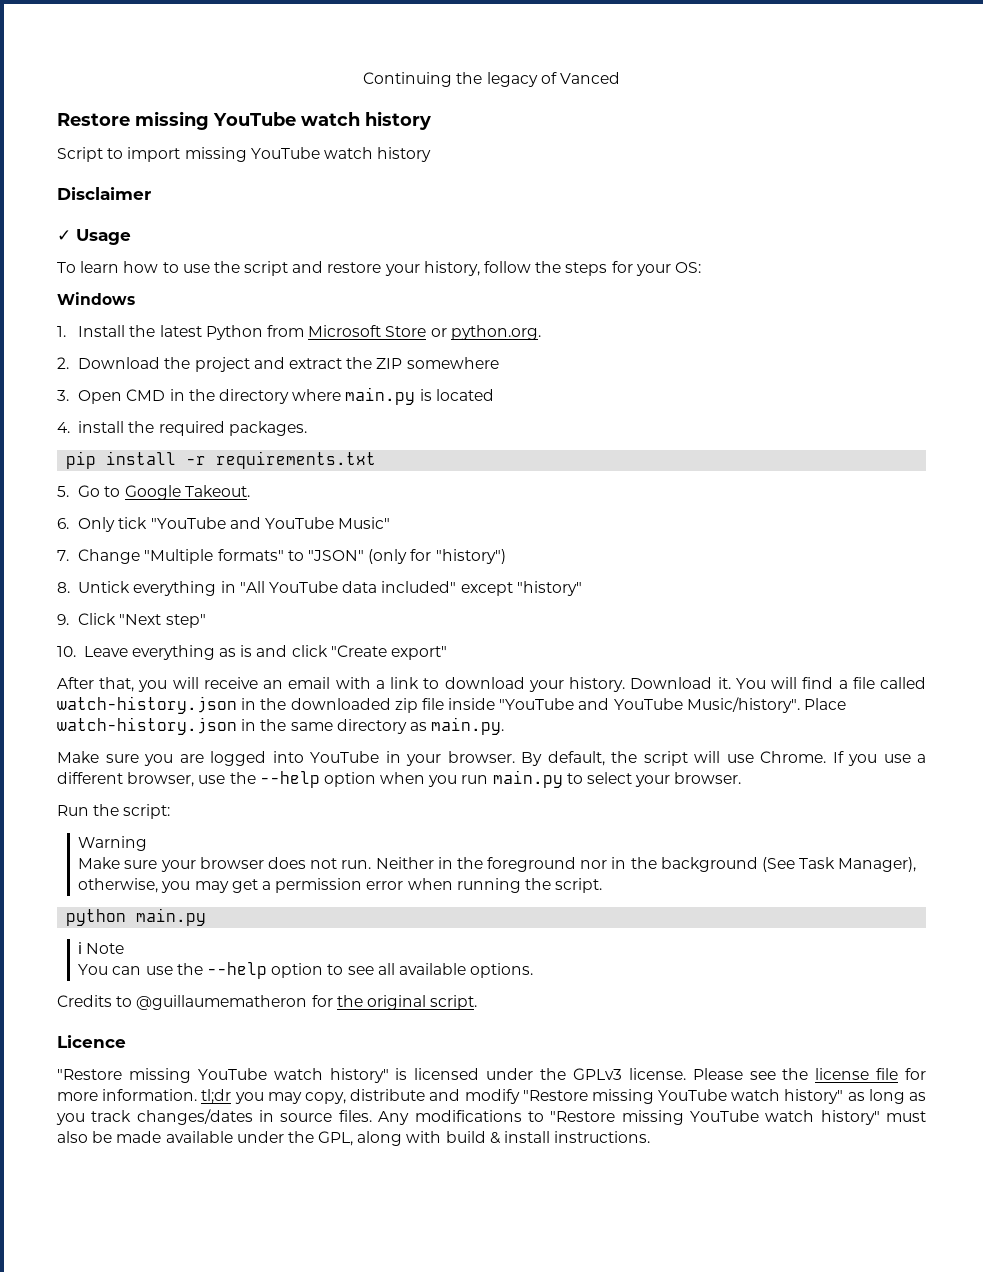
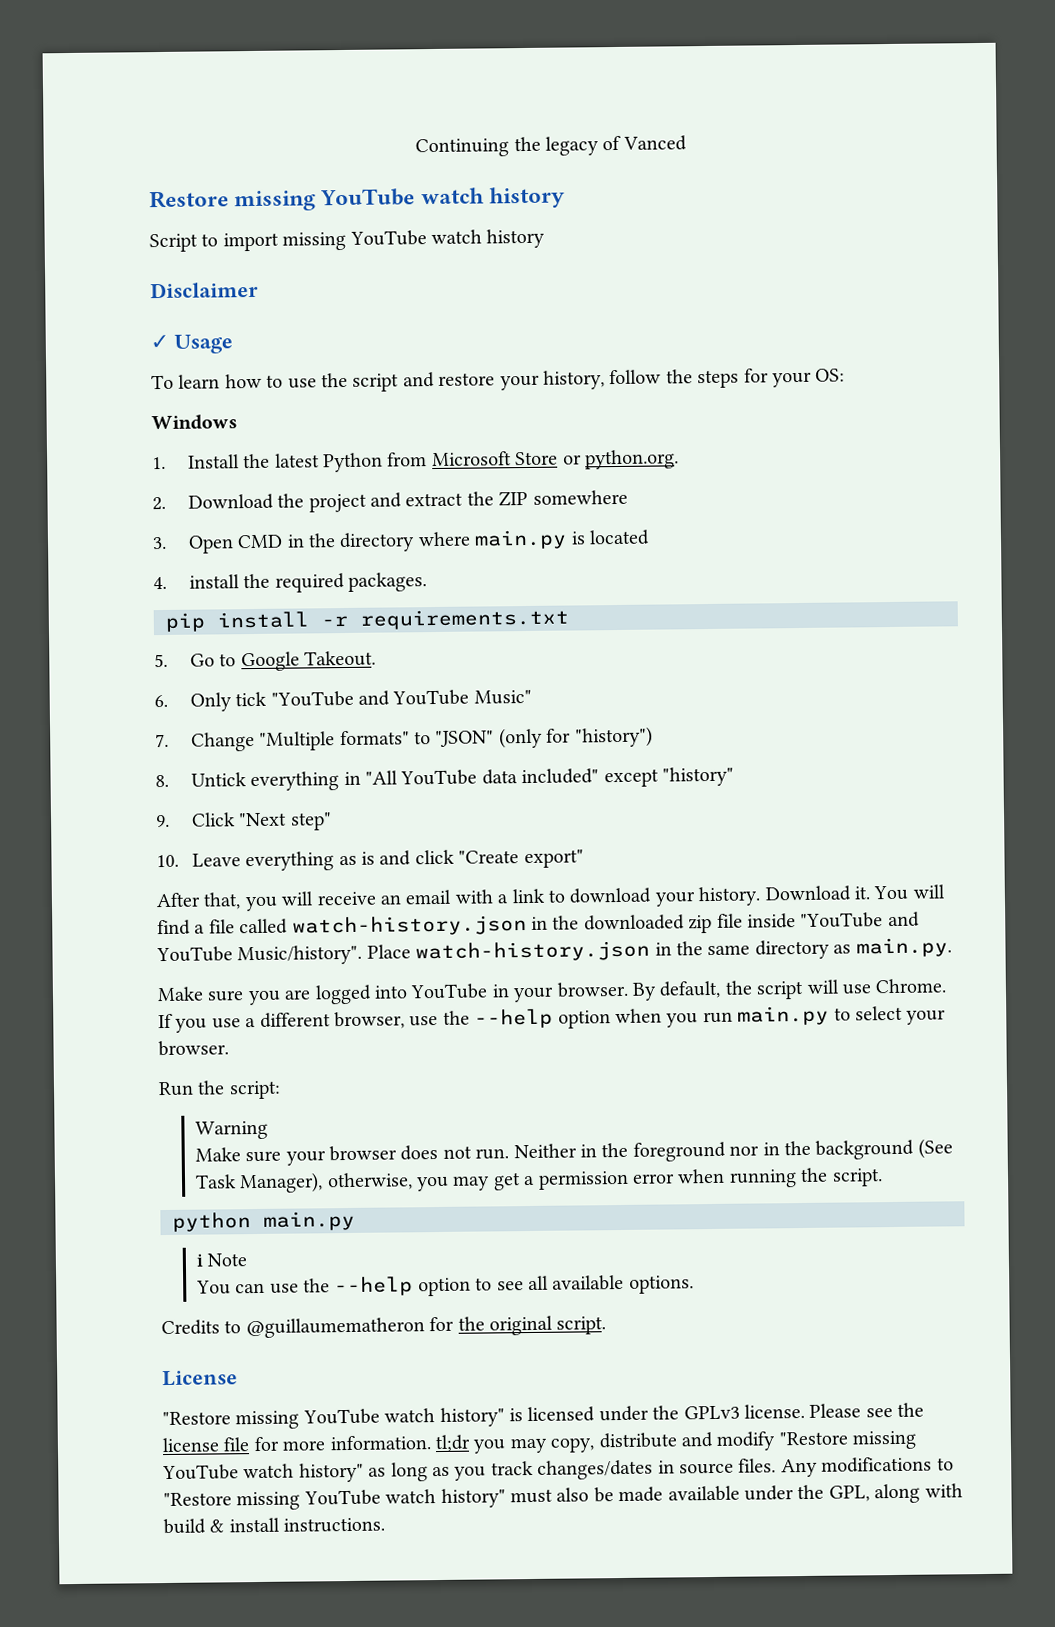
- Licence
+ License

